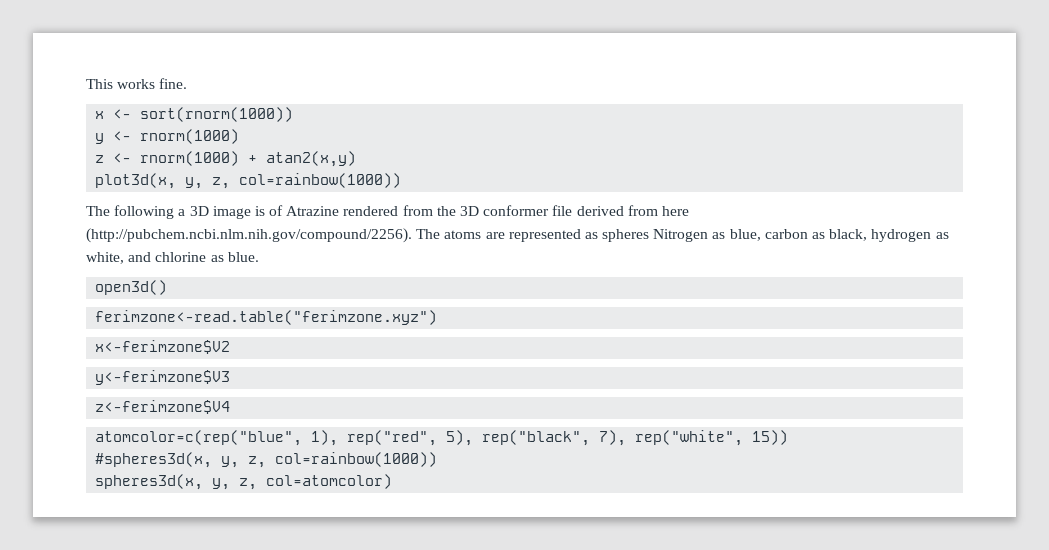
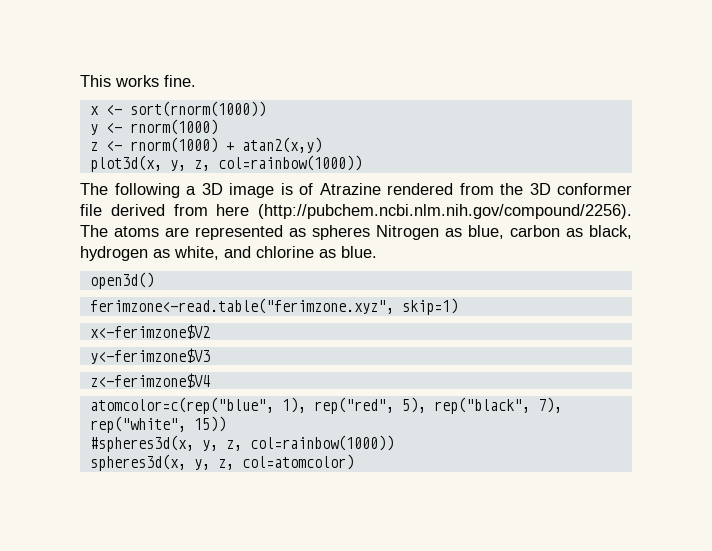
- ferimzone<-read.table("ferimzone.xyz")
+ ferimzone<-read.table("ferimzone.xyz", skip=1)

